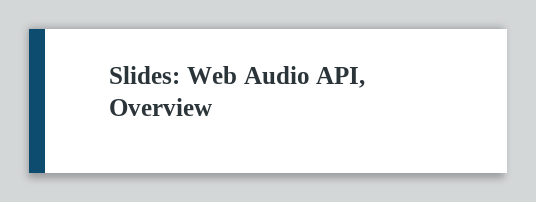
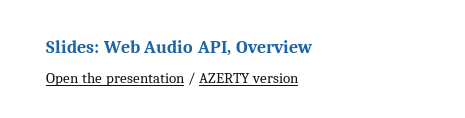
+ Open the presentation / AZERTY version

